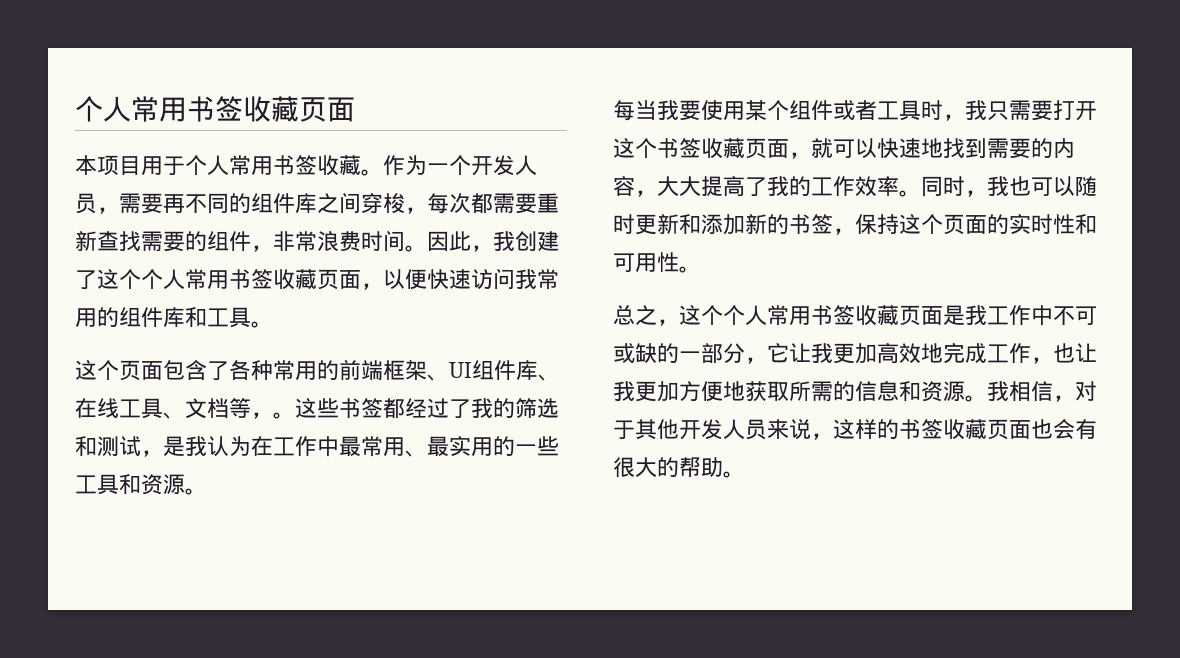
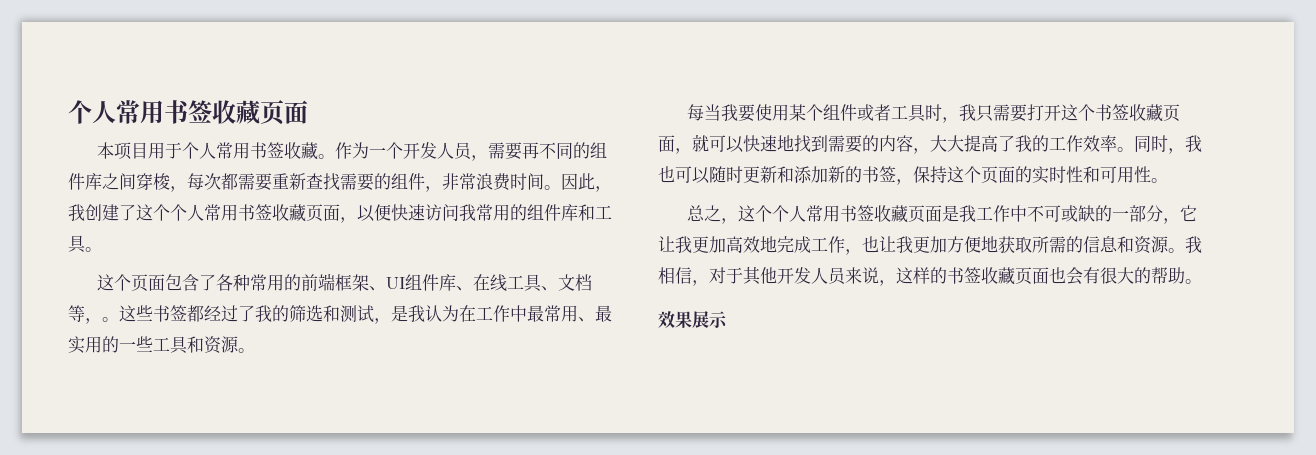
+ 效果展示

